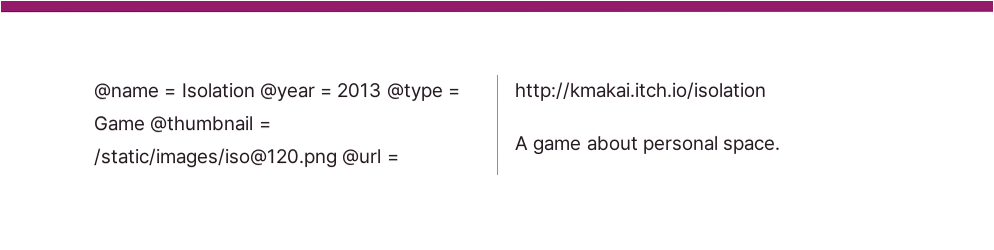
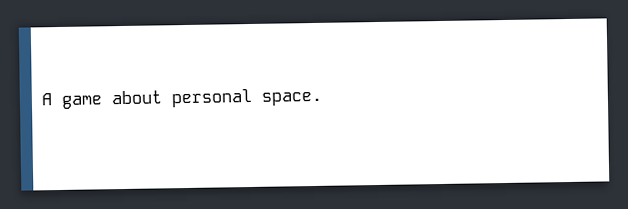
- @name = Isolation @year = 2013 @type = Game @thumbnail = /static/images/iso@120.png @url = http://kmakai.itch.io/isolation

